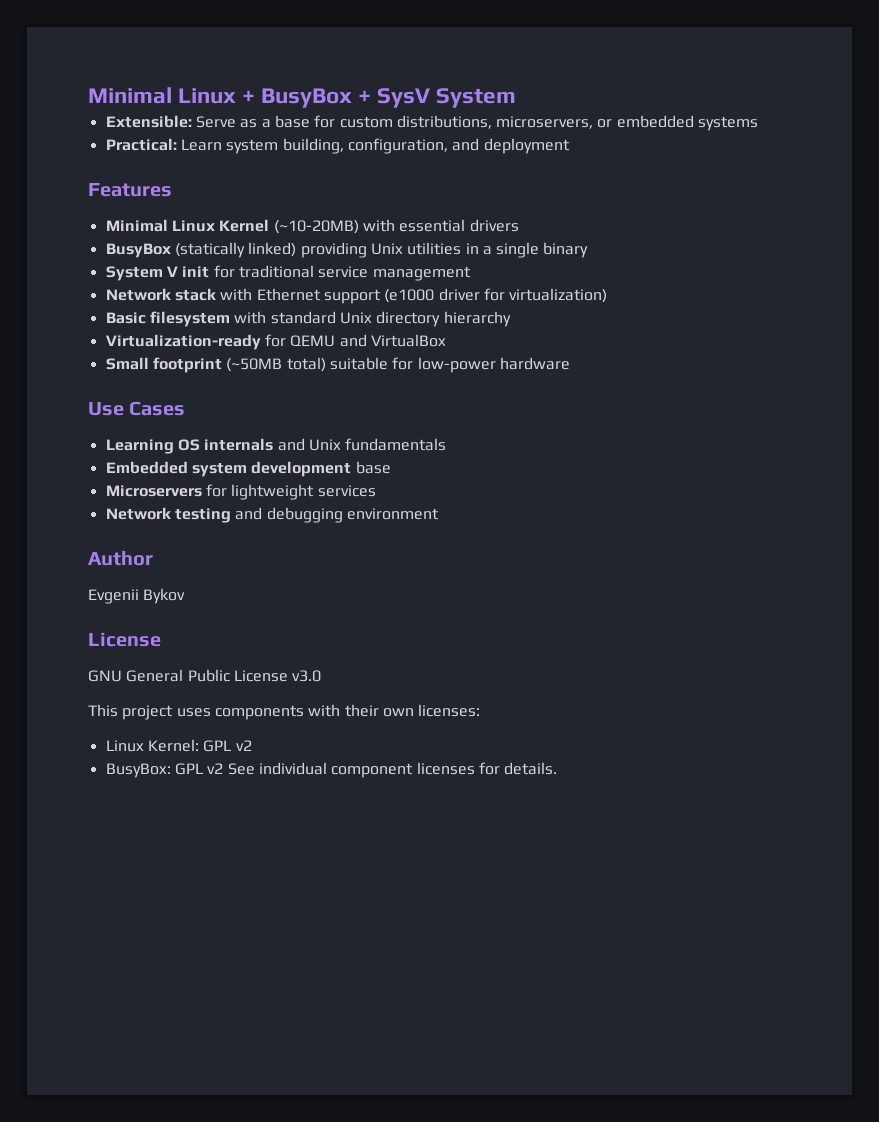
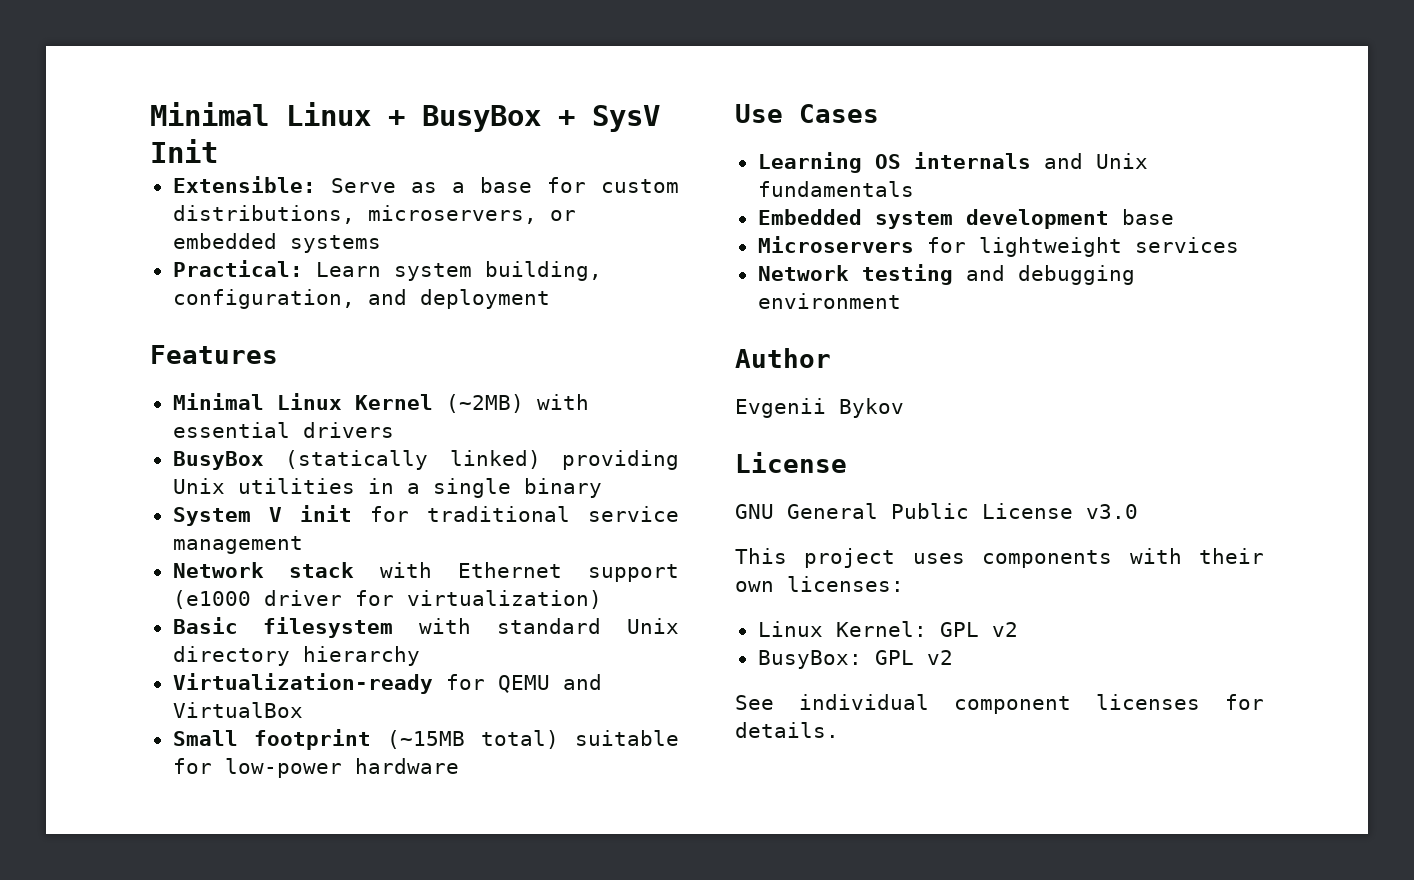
- Minimal Linux + BusyBox + SysV System
+ Minimal Linux + BusyBox + SysV Init
- Minimal Linux Kernel (~10-20MB) with essential drivers
+ Minimal Linux Kernel (~2MB) with essential drivers
- Small footprint (~50MB total) suitable for low-power hardware
+ Small footprint (~15MB total) suitable for low-power hardware
- BusyBox: GPL v2 See individual component licenses for details.
+ BusyBox: GPL v2
+ See individual component licenses for details.

